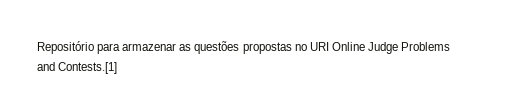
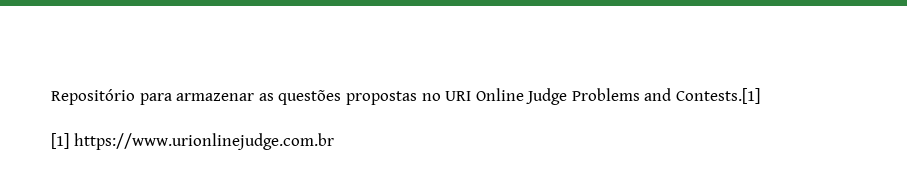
+ [1] https://www.urionlinejudge.com.br

